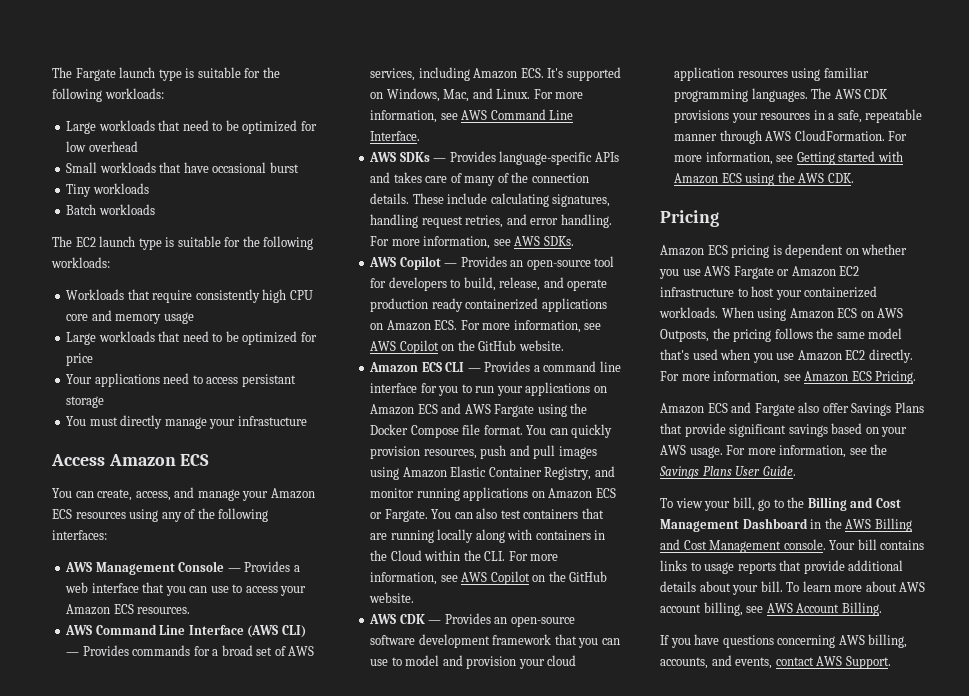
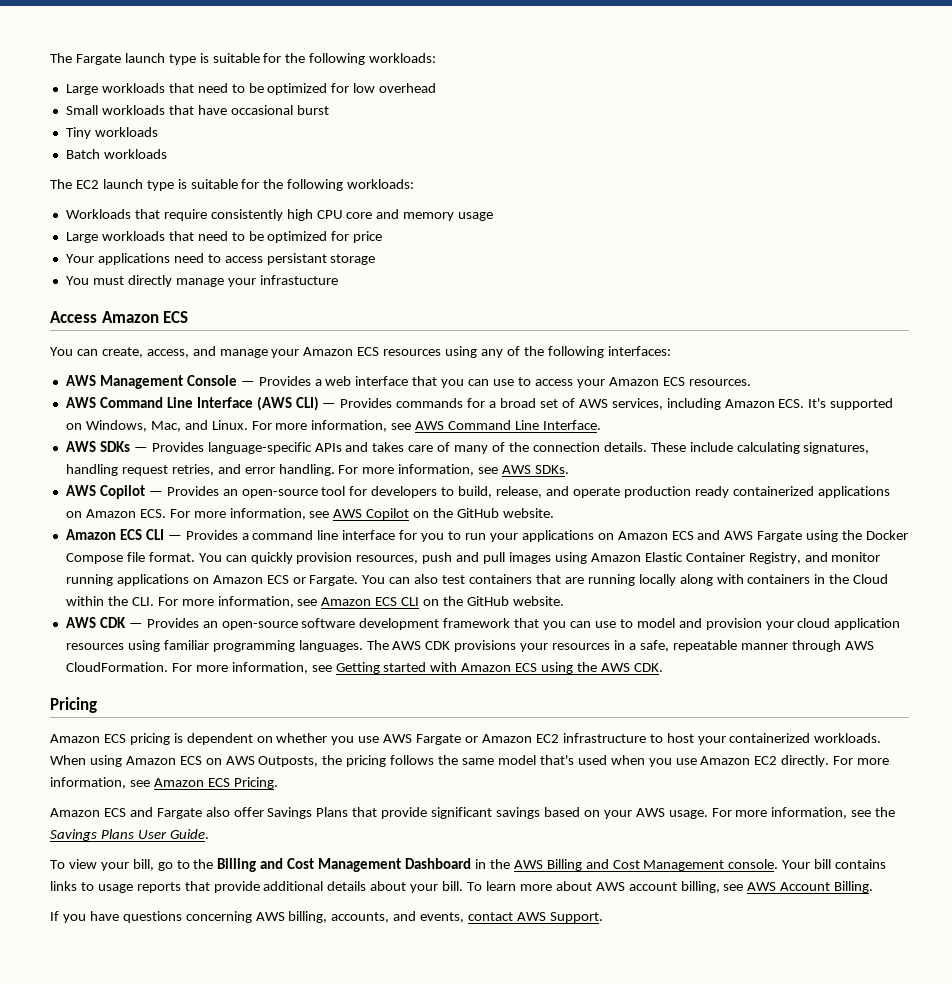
- You can also test containers that are running locally along with containers in the Cloud within the CLI. For more information, see AWS Copilot on the GitHub website.
+ You can also test containers that are running locally along with containers in the Cloud within the CLI. For more information, see Amazon ECS CLI on the GitHub website.

